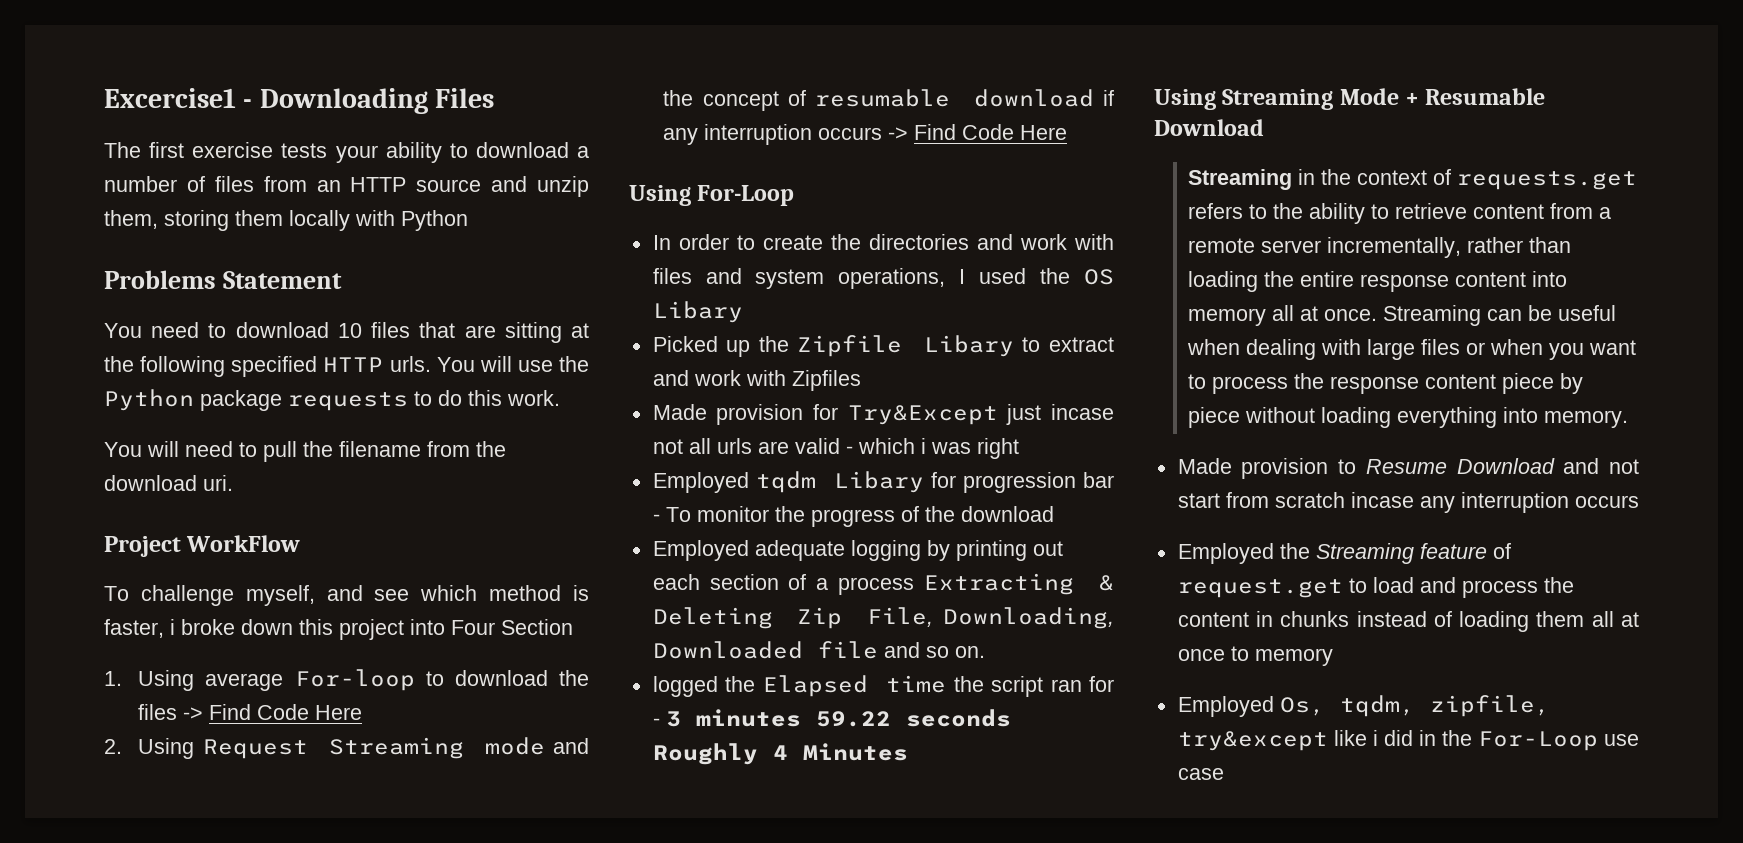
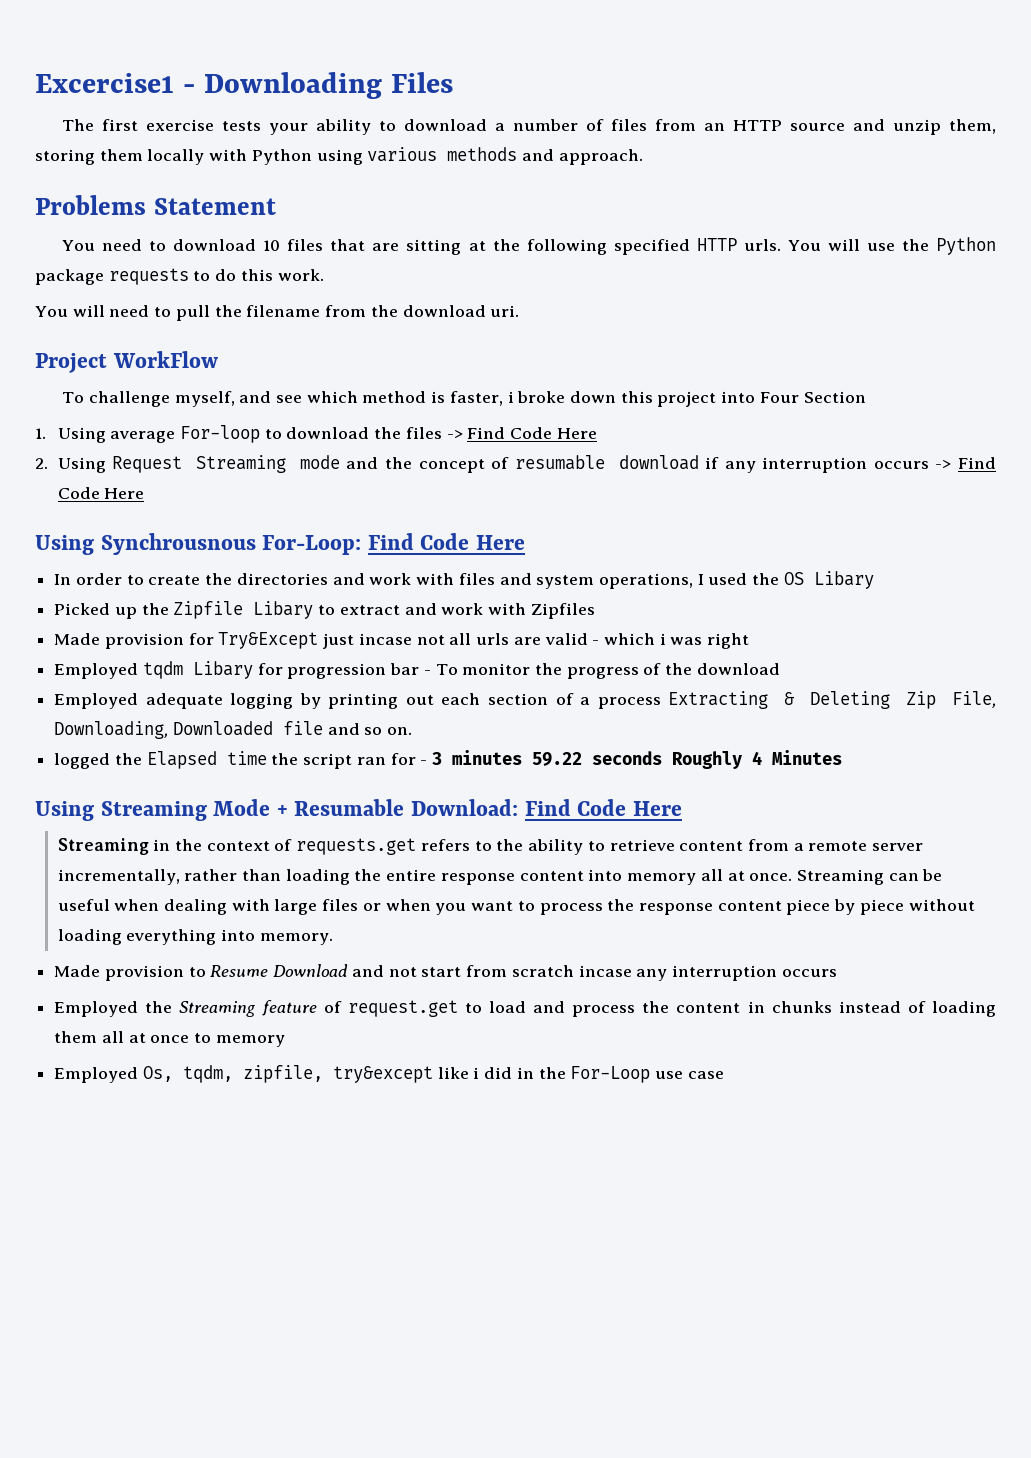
- The first exercise tests your ability to download a number of files from an HTTP source and unzip them, storing them locally with Python
+ The first exercise tests your ability to download a number of files from an HTTP source and unzip them, storing them locally with Python using various methods and approach.
- Using For-Loop
+ Using Synchrousnous For-Loop: Find Code Here
- Using Streaming Mode + Resumable Download
+ Using Streaming Mode + Resumable Download: Find Code Here

